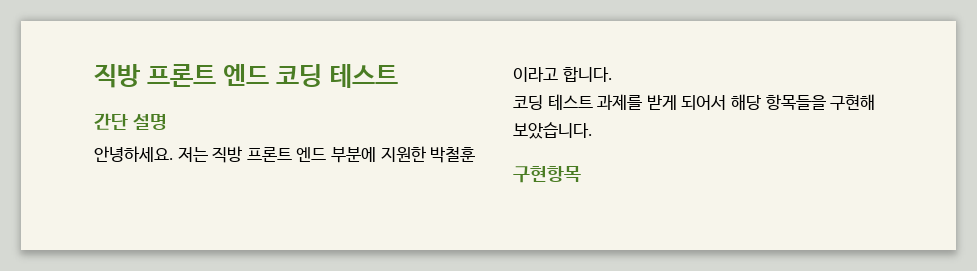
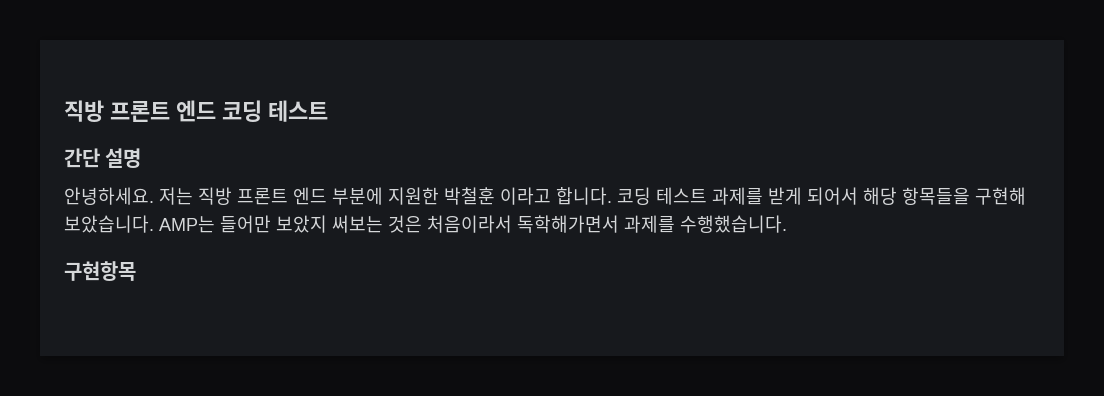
- 저는 직방 프론트 엔드 부분에 지원한 박철훈 이라고 합니다.
- 코딩 테스트 과제를 받게 되어서 해당 항목들을 구현해 보았습니다.
+ 저는 직방 프론트 엔드 부분에 지원한 박철훈 이라고 합니다. 코딩 테스트 과제를 받게 되어서 해당 항목들을 구현해 보았습니다. AMP는 들어만 보았지 써보는 것은 처음이라서 독학해가면서 과제를 수행했습니다.

